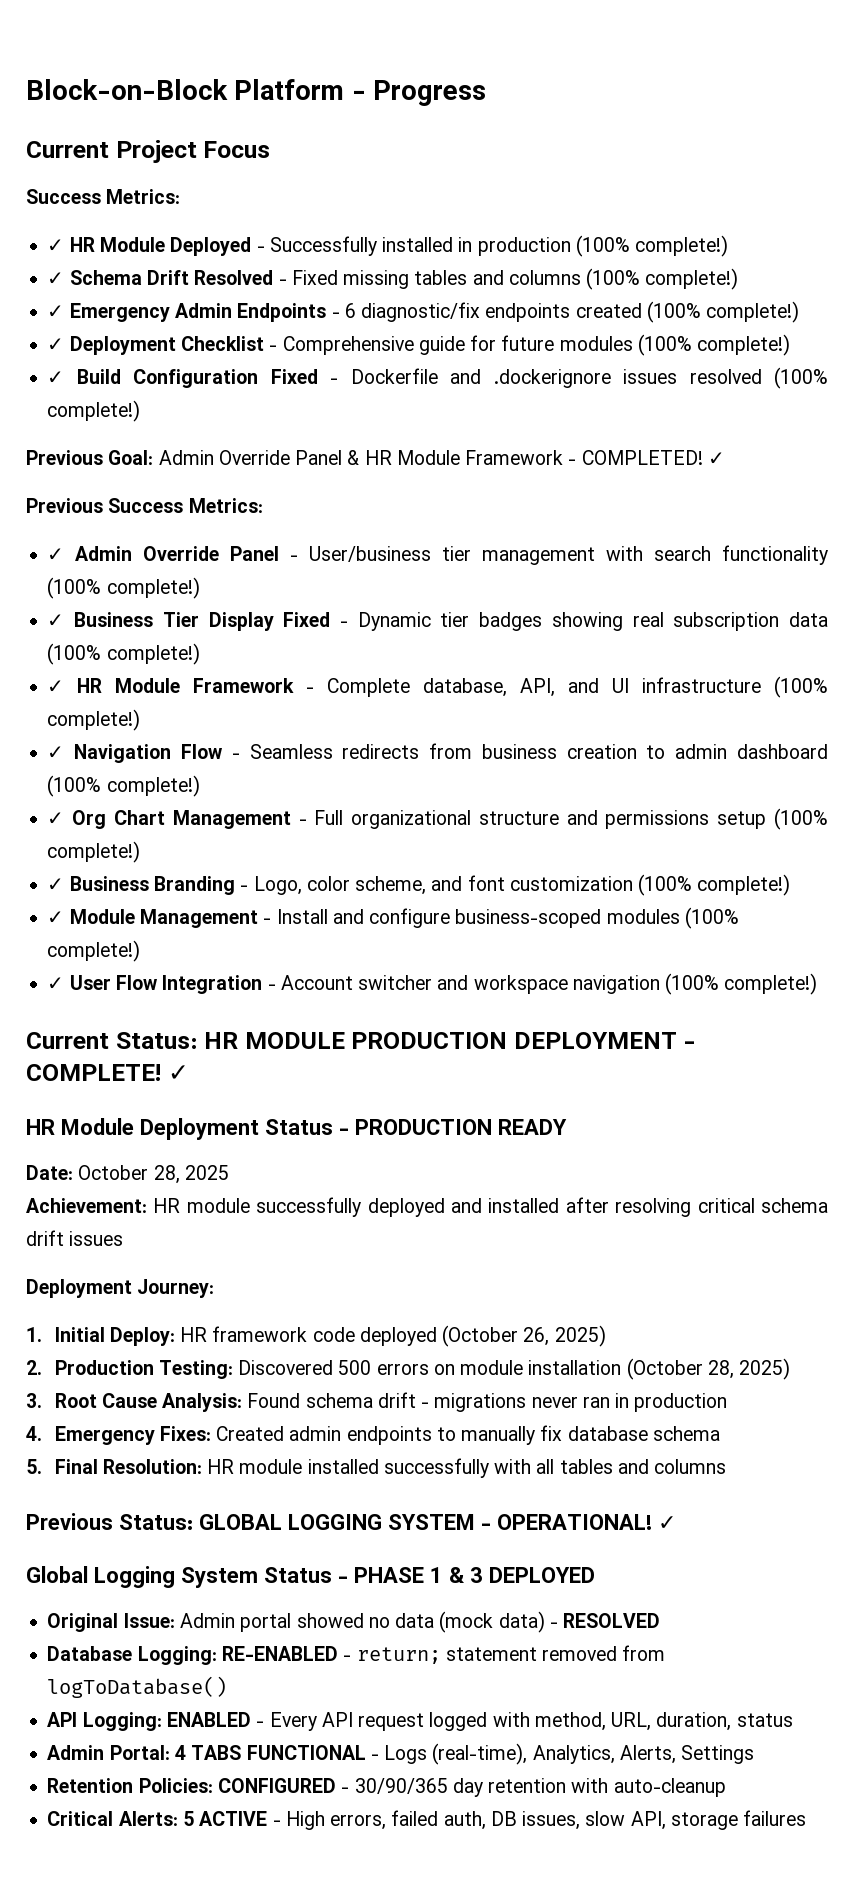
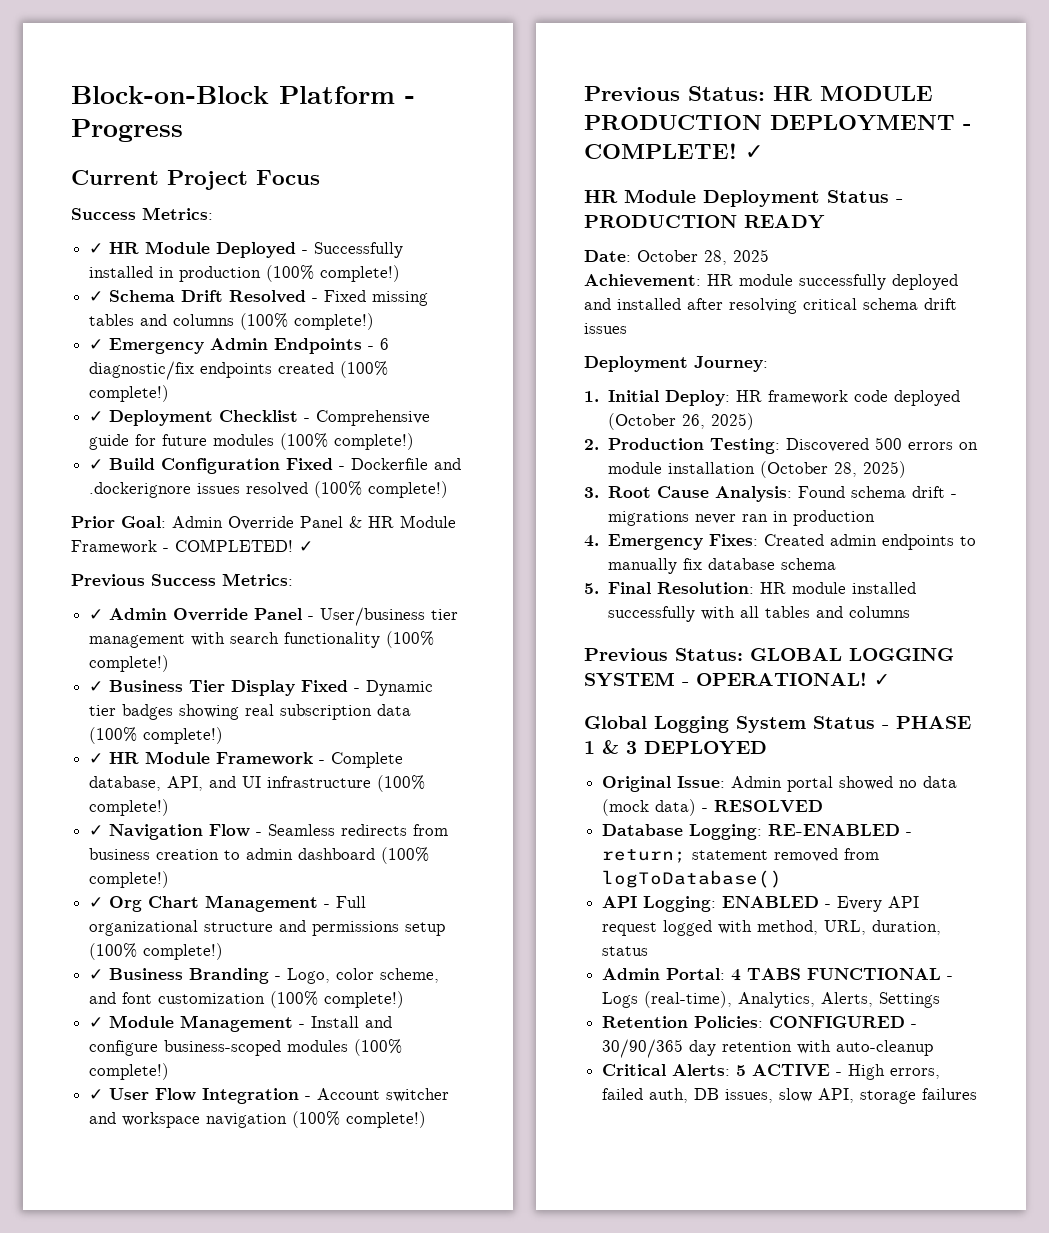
- Previous Goal: Admin Override Panel & HR Module Framework - COMPLETED!
+ Prior Goal: Admin Override Panel & HR Module Framework - COMPLETED!
- Current Status: HR MODULE PRODUCTION DEPLOYMENT - COMPLETE!
+ Previous Status: HR MODULE PRODUCTION DEPLOYMENT - COMPLETE!

